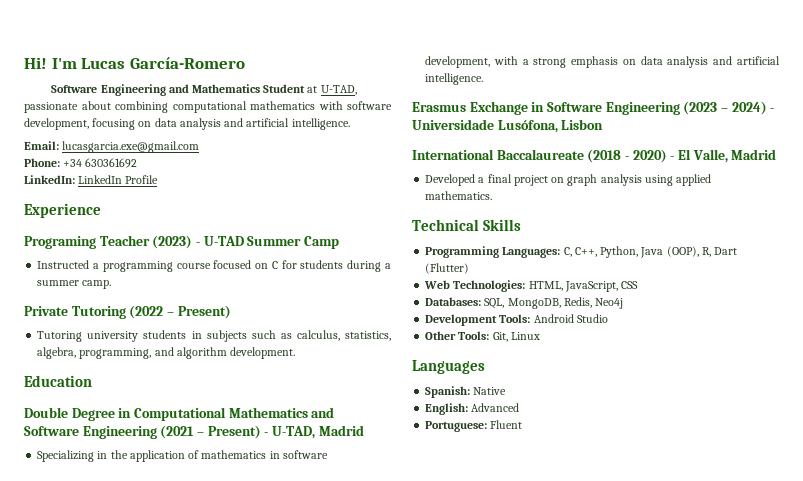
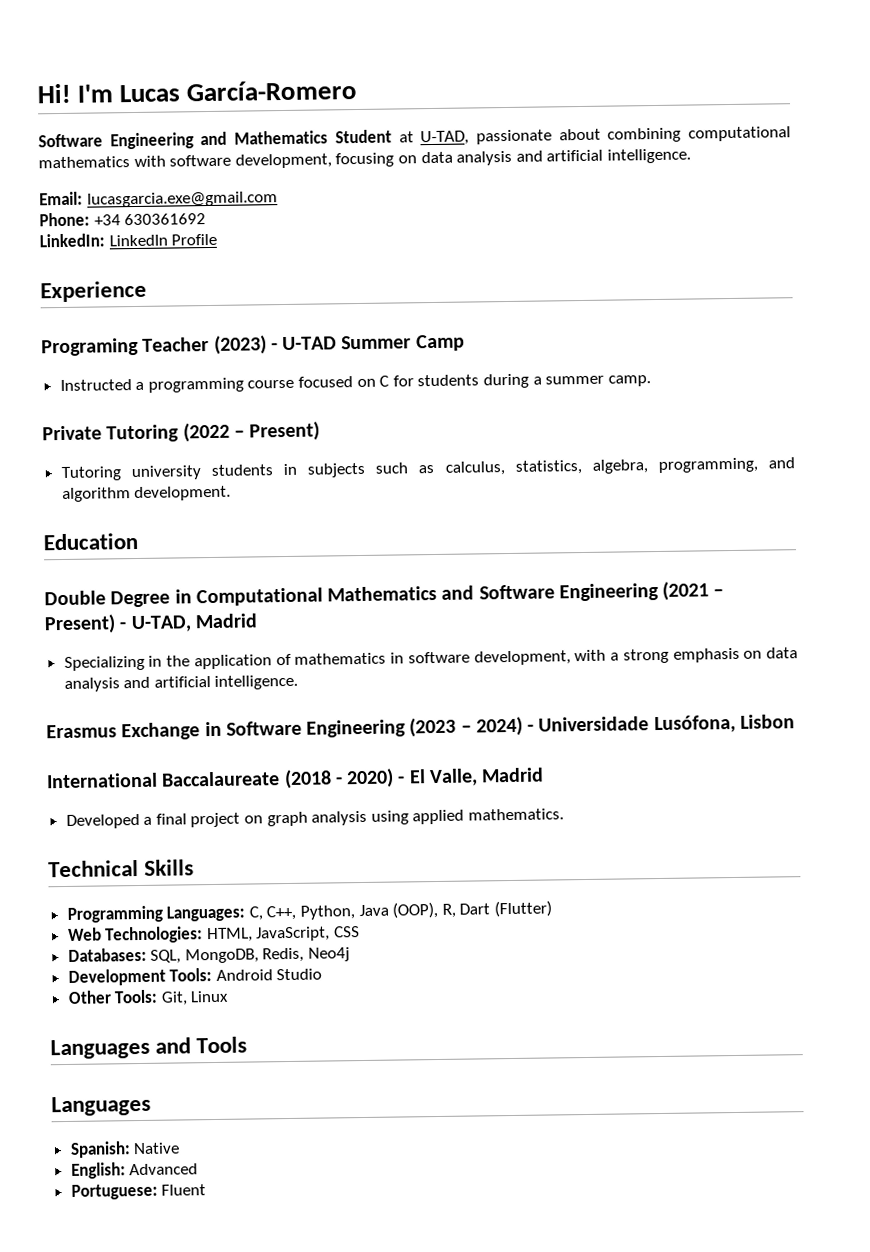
+ Languages and Tools

